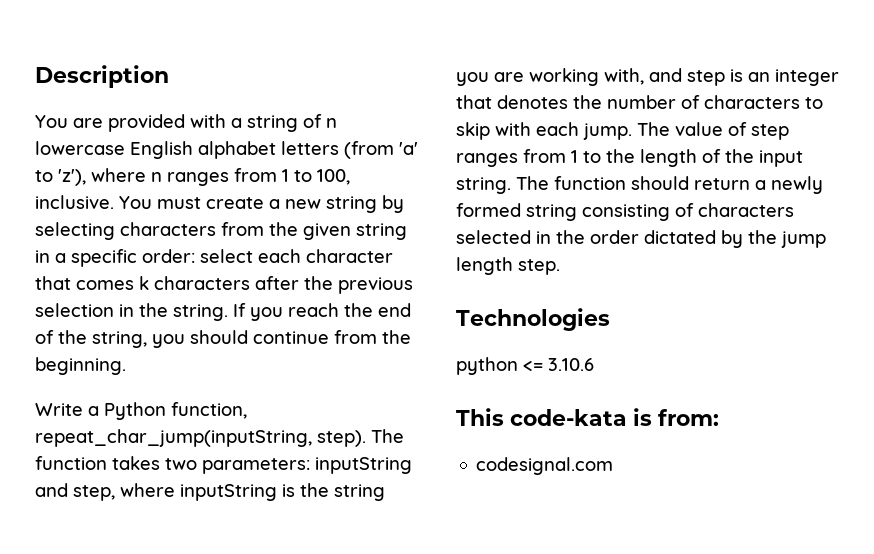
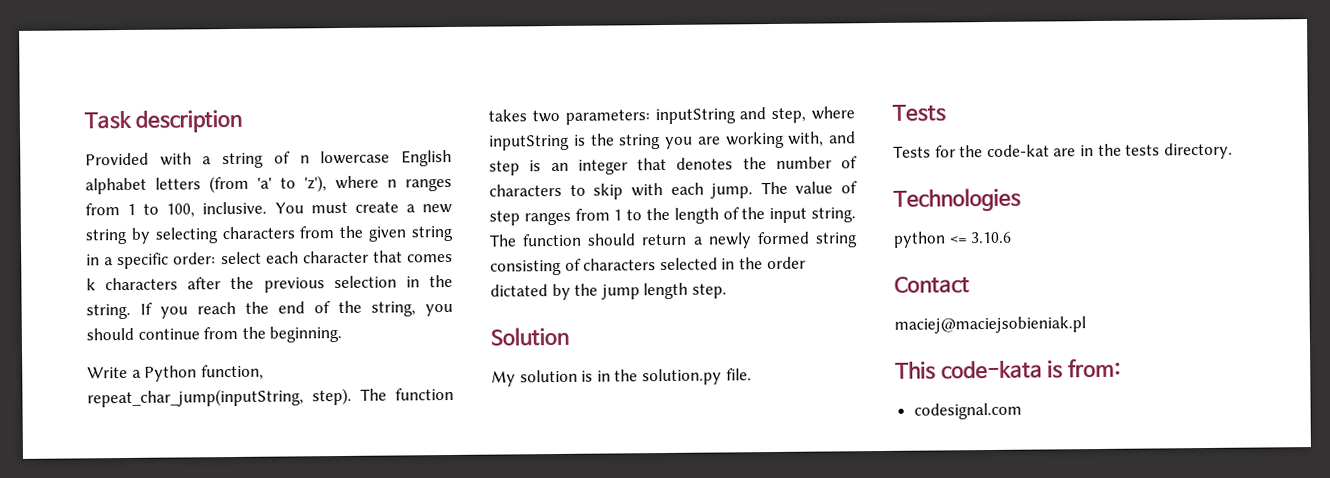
- Description
- You are provided with a string of n lowercase English alphabet letters (from 'a' to 'z'), where n ranges from 1 to 100, inclusive.
+ Task description
+ Provided with a string of n lowercase English alphabet letters (from 'a' to 'z'), where n ranges from 1 to 100, inclusive.
+ Solution
+ My solution is in the solution.py file.
+ Tests
+ Tests for the code-kat are in the tests directory.
+ Contact
+ maciej@maciejsobieniak.pl

